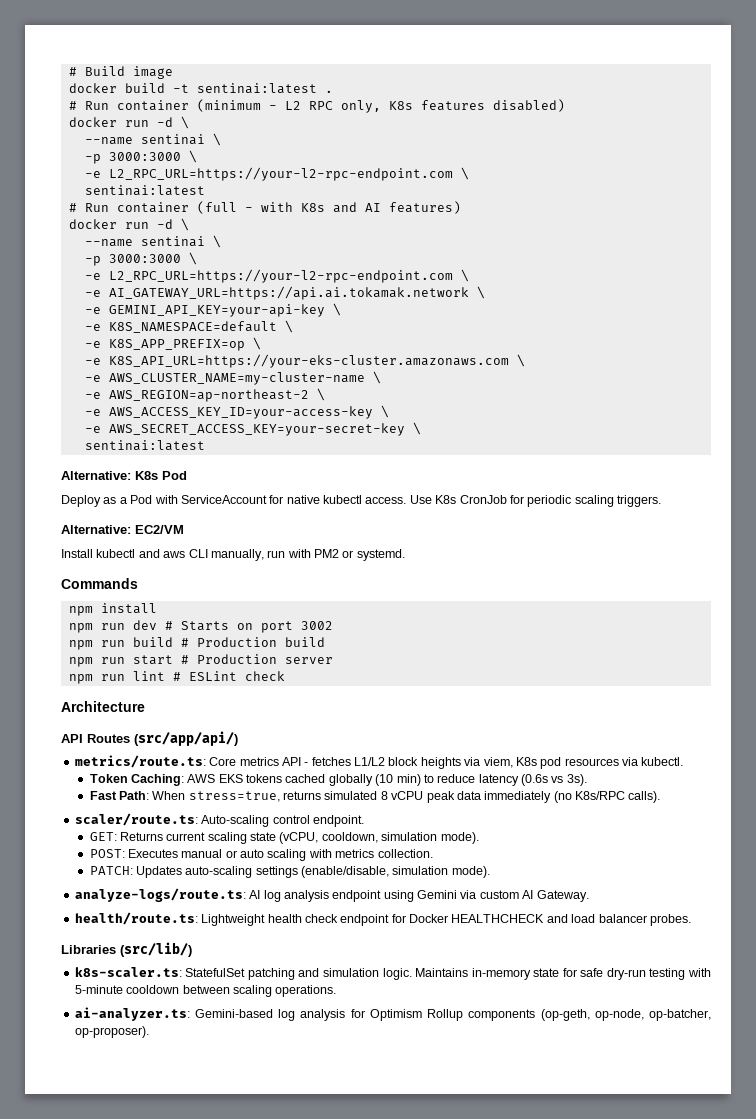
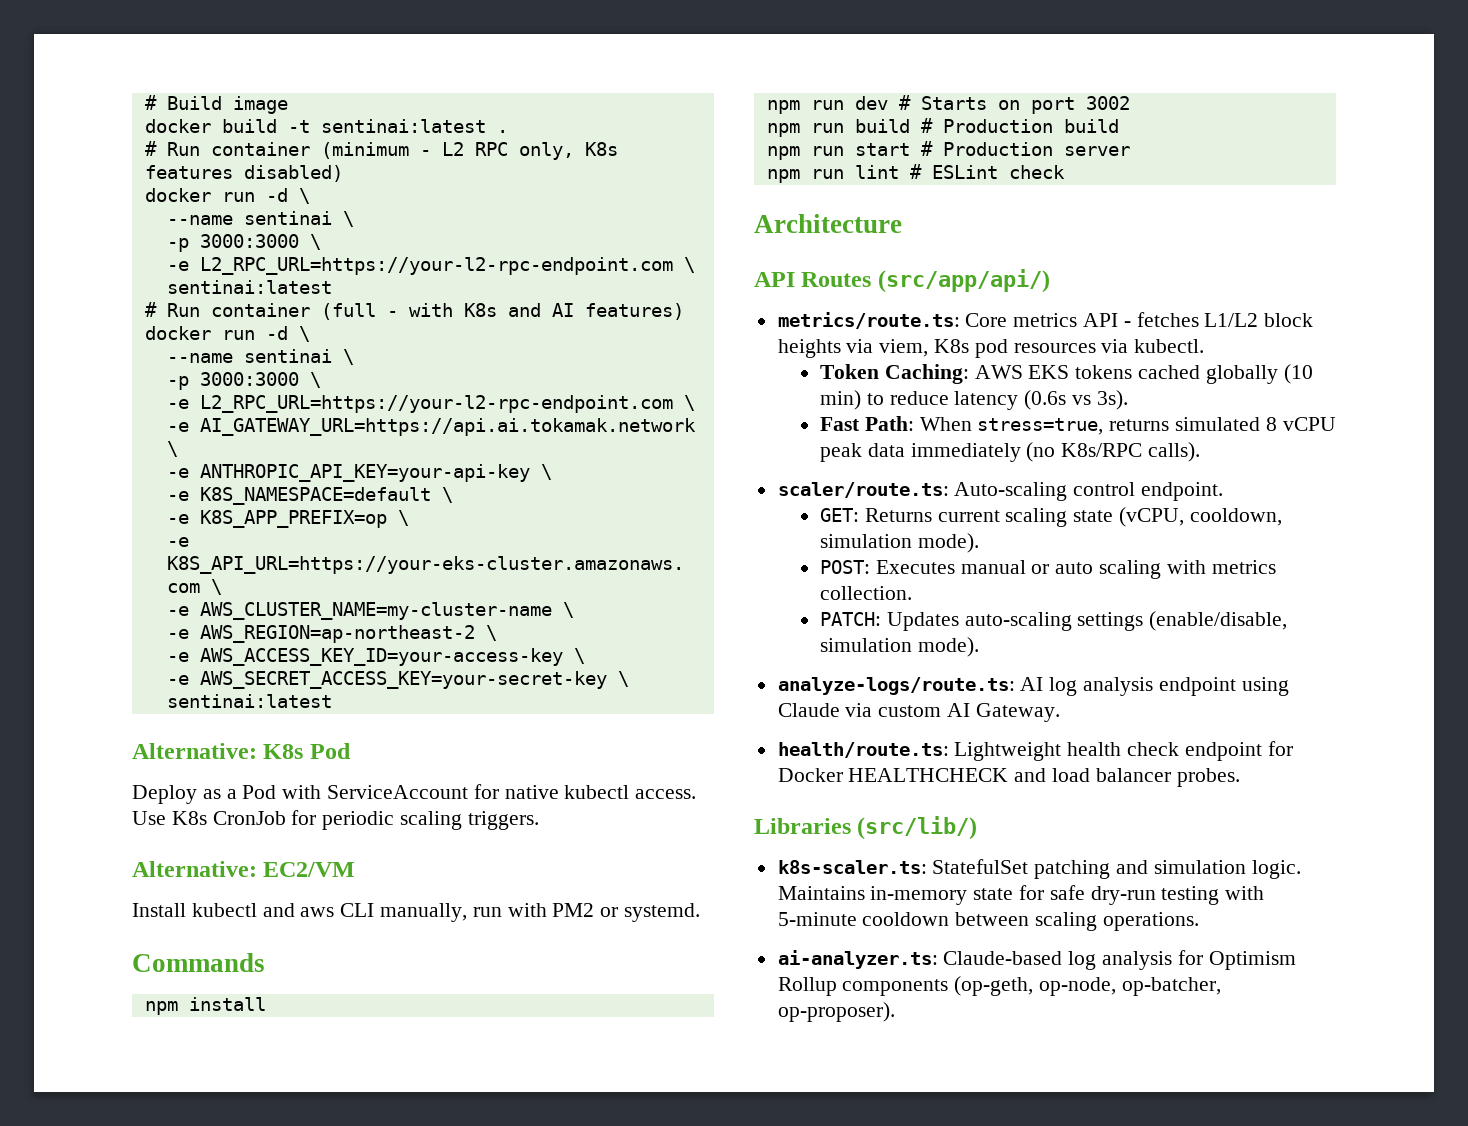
- -e GEMINI_API_KEY=your-api-key \
+ -e ANTHROPIC_API_KEY=your-api-key \
- analyze-logs/route.ts: AI log analysis endpoint using Gemini via custom AI Gateway.
+ analyze-logs/route.ts: AI log analysis endpoint using Claude via custom AI Gateway.
- ai-analyzer.ts: Gemini-based log analysis for Optimism Rollup components (op-geth, op-node, op-batcher, op-proposer).
+ ai-analyzer.ts: Claude-based log analysis for Optimism Rollup components (op-geth, op-node, op-batcher, op-proposer).

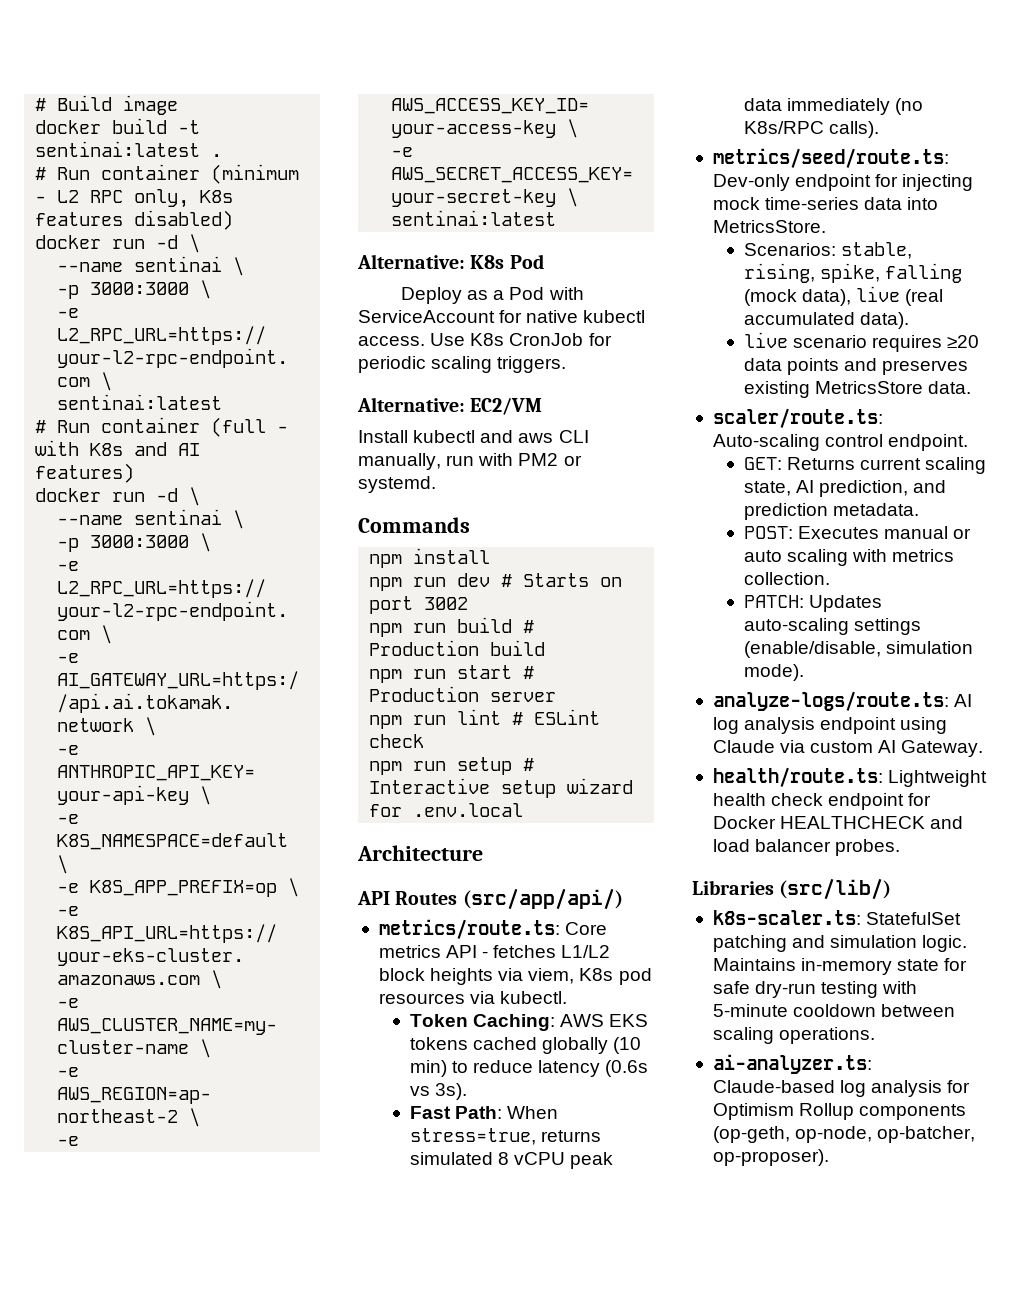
+ npm run setup # Interactive setup wizard for .env.local
+ metrics/seed/route.ts: Dev-only endpoint for injecting mock time-series data into MetricsStore.
+ Scenarios: stable, rising, spike, falling (mock data), live (real accumulated data).
+ live scenario requires ≥20 data points and preserves existing MetricsStore data.
- GET: Returns current scaling state (vCPU, cooldown, simulation mode).
+ GET: Returns current scaling state, AI prediction, and prediction metadata.

